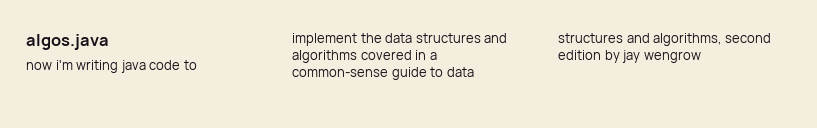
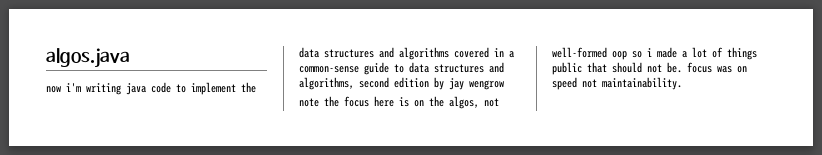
+ note the focus here is on the algos, not well-formed oop so i made a lot of things public that should not be. focus was on speed not maintainability.

